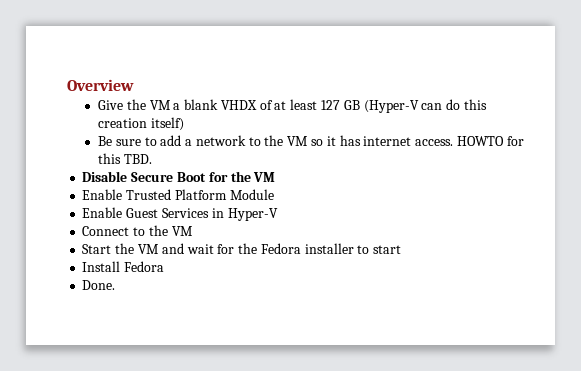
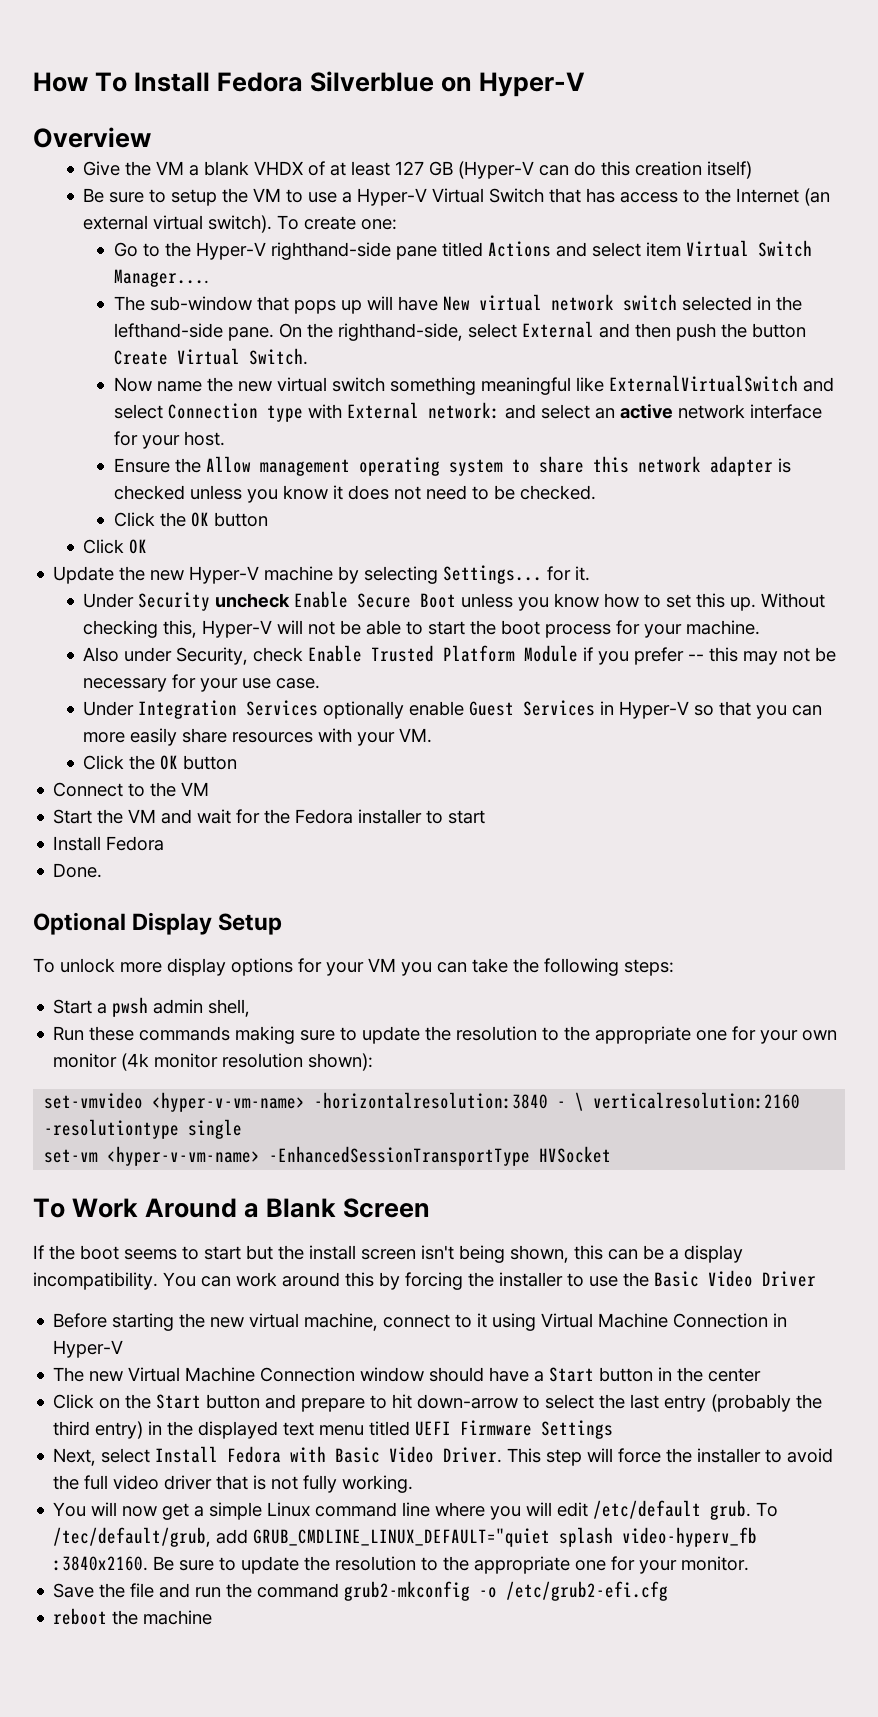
+ How To Install Fedora Silverblue on Hyper-V
- Be sure to add a network to the VM so it has internet access. HOWTO for this TBD.
- Disable Secure Boot for the VM
- Enable Trusted Platform Module
- Enable Guest Services in Hyper-V
+ Be sure to setup the VM to use a Hyper-V Virtual Switch that has access to the Internet (an external virtual switch). To create one:
+ Go to the Hyper-V righthand-side pane titled Actions and select item Virtual Switch Manager....
+ The sub-window that pops up will have New virtual network switch selected in the lefthand-side pane. On the righthand-side, select External and then push the button Create Virtual Switch.
+ Now name the new virtual switch something meaningful like ExternalVirtualSwitch and select Connection type with External network: and select an active network interface for your host.
+ Ensure the Allow management operating system to share this network adapter is checked unless you know it does not need to be checked.
+ Click the OK button
+ Click OK
+ Update the new Hyper-V machine by selecting Settings... for it.
+ Under Security uncheck Enable Secure Boot unless you know how to set this up. Without checking this, Hyper-V will not be able to start the boot process for your machine.
+ Also under Security, check Enable Trusted Platform Module if you prefer -- this may not be necessary for your use case.
+ Under Integration Services optionally enable Guest Services in Hyper-V so that you can more easily share resources with your VM.
+ Click the OK button
+ Optional Display Setup
+ To unlock more display options for your VM you can take the following steps:
+ Start a pwsh admin shell,
+ Run these commands making sure to update the resolution to the appropriate one for your own monitor (4k monitor resolution shown):
+ set-vmvideo <hyper-v-vm-name> -horizontalresolution:3840 - \ verticalresolution:2160 -resolutiontype single
+ set-vm <hyper-v-vm-name> -EnhancedSessionTransportType HVSocket
+ To Work Around a Blank Screen
+ If the boot seems to start but the install screen isn't being shown, this can be a display incompatibility. You can work around this by forcing the installer to use the Basic Video Driver
+ Before starting the new virtual machine, connect to it using Virtual Machine Connection in Hyper-V
+ The new Virtual Machine Connection window should have a Start button in the center
+ Click on the Start button and prepare to hit down-arrow to select the last entry (probably the third entry) in the displayed text menu titled UEFI Firmware Settings
+ Next, select Install Fedora with Basic Video Driver. This step will force the installer to avoid the full video driver that is not fully working.
+ You will now get a simple Linux command line where you will edit /etc/default grub. To /tec/default/grub, add GRUB_CMDLINE_LINUX_DEFAULT="quiet splash video-hyperv_fb :3840x2160. Be sure to update the resolution to the appropriate one for your monitor.
+ Save the file and run the command grub2-mkconfig -o /etc/grub2-efi.cfg
+ reboot the machine

